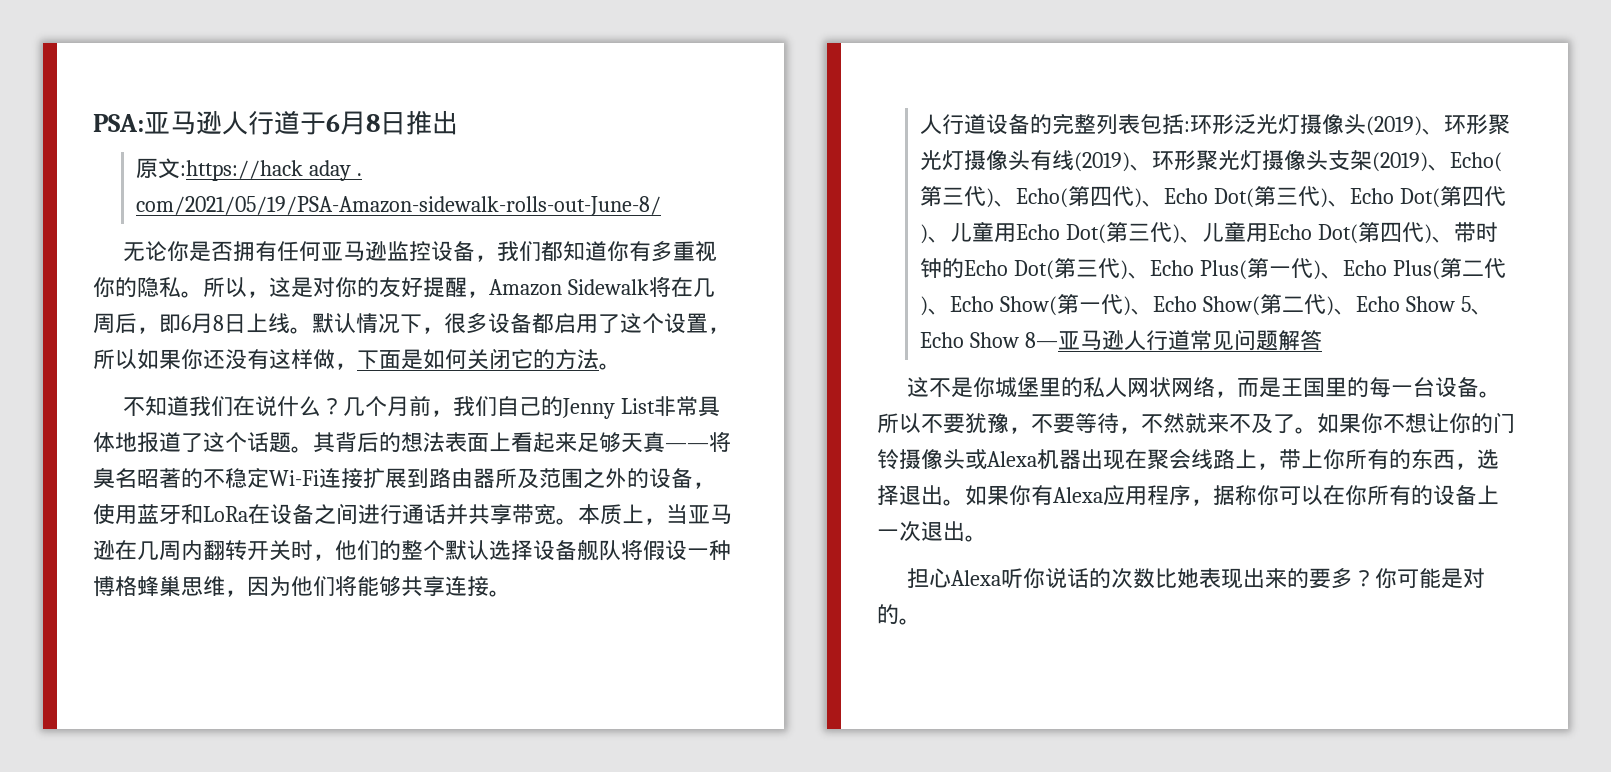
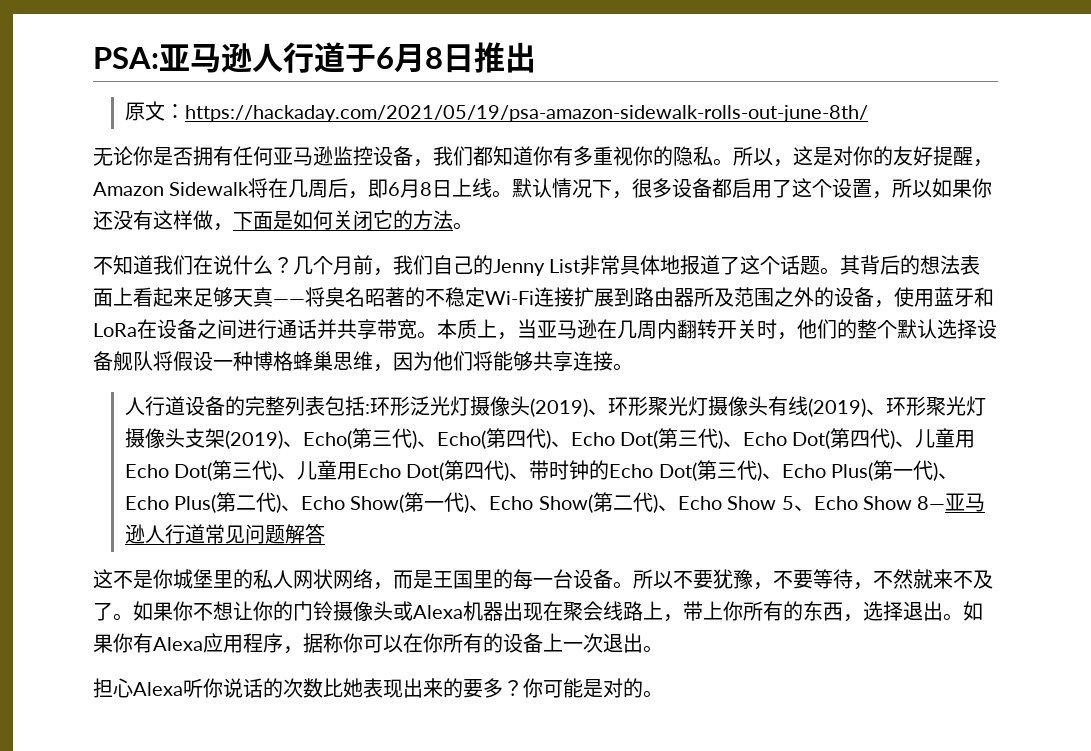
- 原文:https://hack aday . com/2021/05/19/PSA-Amazon-sidewalk-rolls-out-June-8/
+ 原文：https://hackaday.com/2021/05/19/psa-amazon-sidewalk-rolls-out-june-8th/

